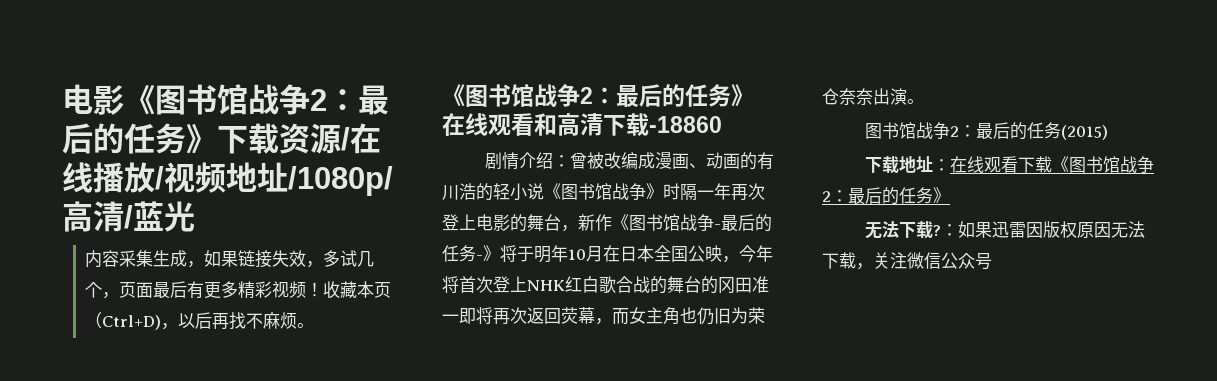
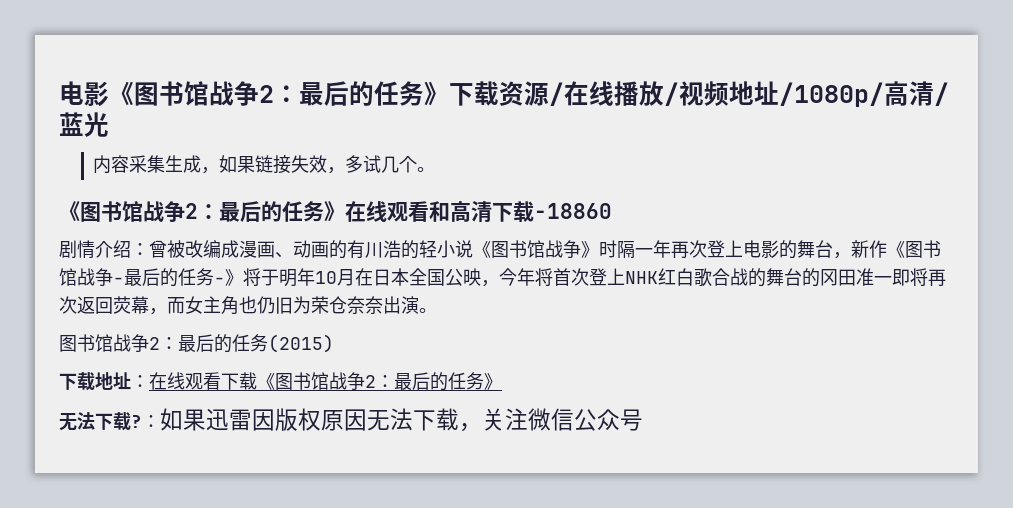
- 内容采集生成，如果链接失效，多试几个，页面最后有更多精彩视频！收藏本页（Ctrl+D)，以后再找不麻烦。
+ 内容采集生成，如果链接失效，多试几个。

